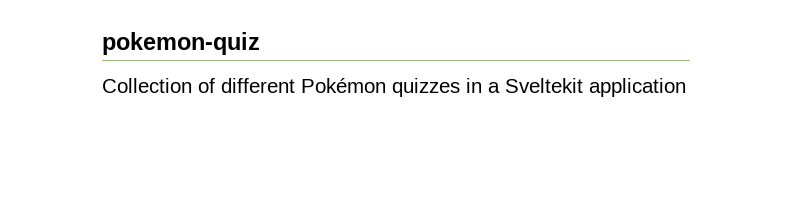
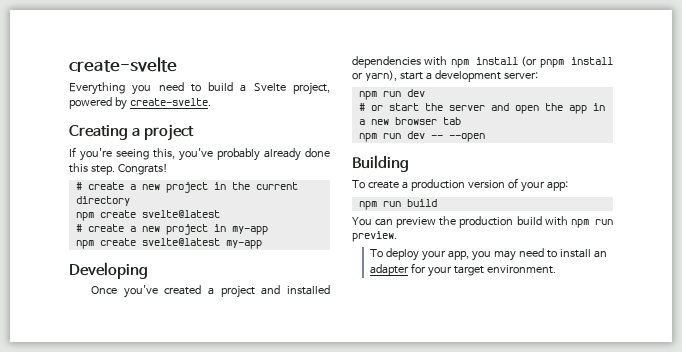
- pokemon-quiz
- Collection of different Pokémon quizzes in a Sveltekit application
+ create-svelte
+ Everything you need to build a Svelte project, powered by create-svelte.
+ Creating a project
+ If you're seeing this, you've probably already done this step. Congrats!
+ # create a new project in the current directory
+ npm create svelte@latest
+ # create a new project in my-app
+ npm create svelte@latest my-app
+ Developing
+ Once you've created a project and installed dependencies with npm install (or pnpm install or yarn), start a development server:
+ npm run dev
+ # or start the server and open the app in a new browser tab
+ npm run dev -- --open
+ Building
+ To create a production version of your app:
+ npm run build
+ You can preview the production build with npm run preview.
+ To deploy your app, you may need to install an adapter for your target environment.

